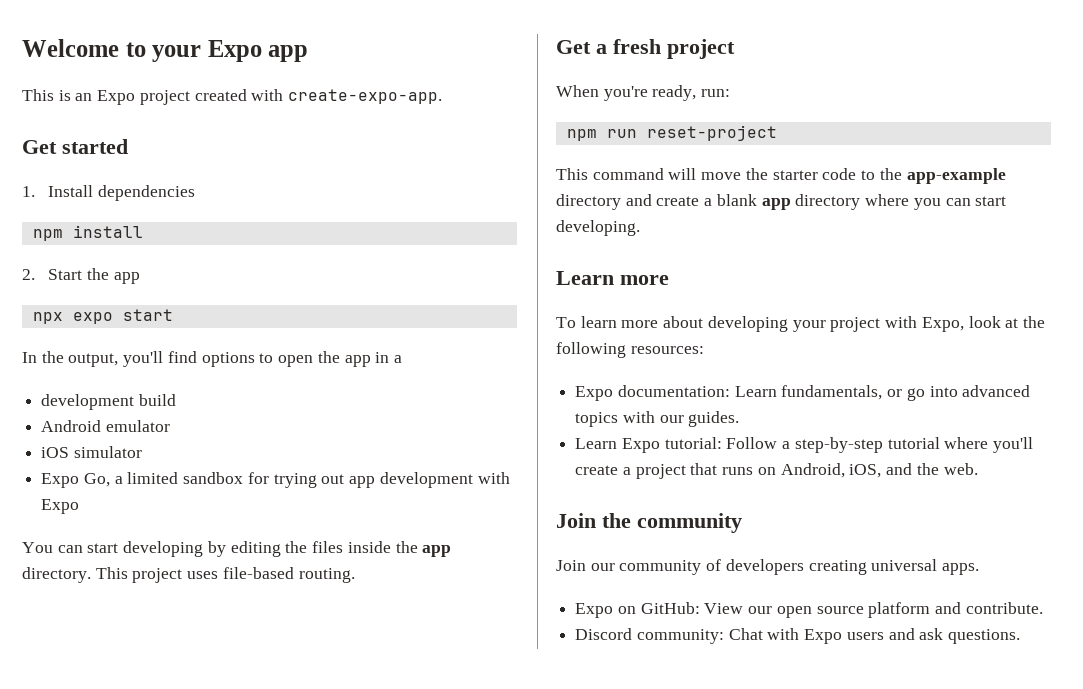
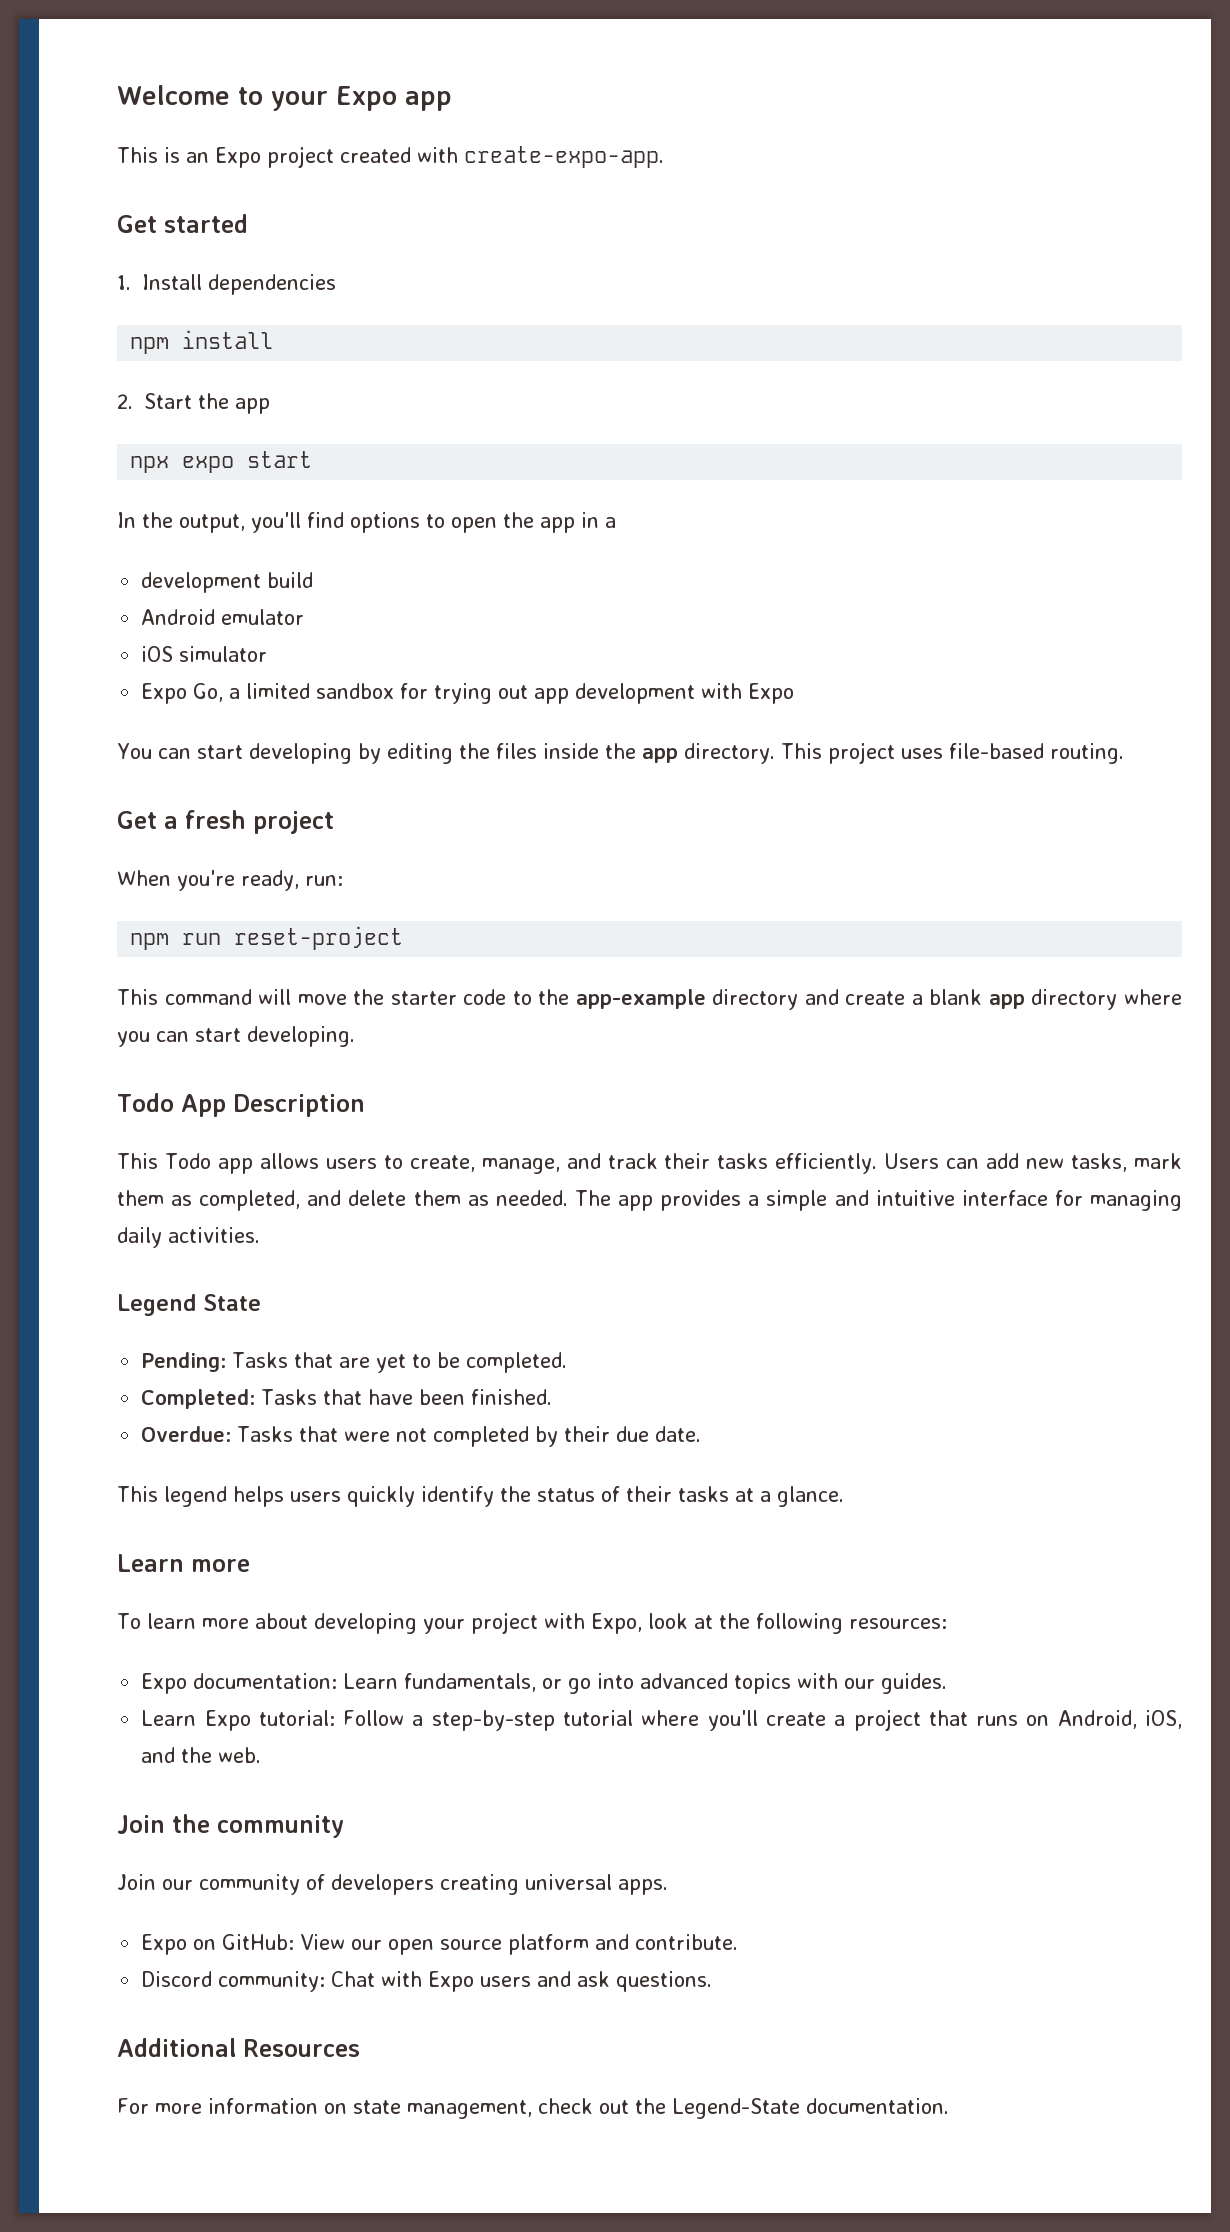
+ Todo App Description
+ This Todo app allows users to create, manage, and track their tasks efficiently. Users can add new tasks, mark them as completed, and delete them as needed. The app provides a simple and intuitive interface for managing daily activities.
+ Legend State
+ Pending: Tasks that are yet to be completed.
+ Completed: Tasks that have been finished.
+ Overdue: Tasks that were not completed by their due date.
+ This legend helps users quickly identify the status of their tasks at a glance.
+ Additional Resources
+ For more information on state management, check out the Legend-State documentation.

